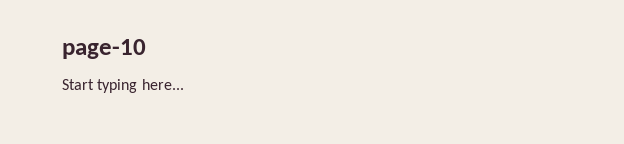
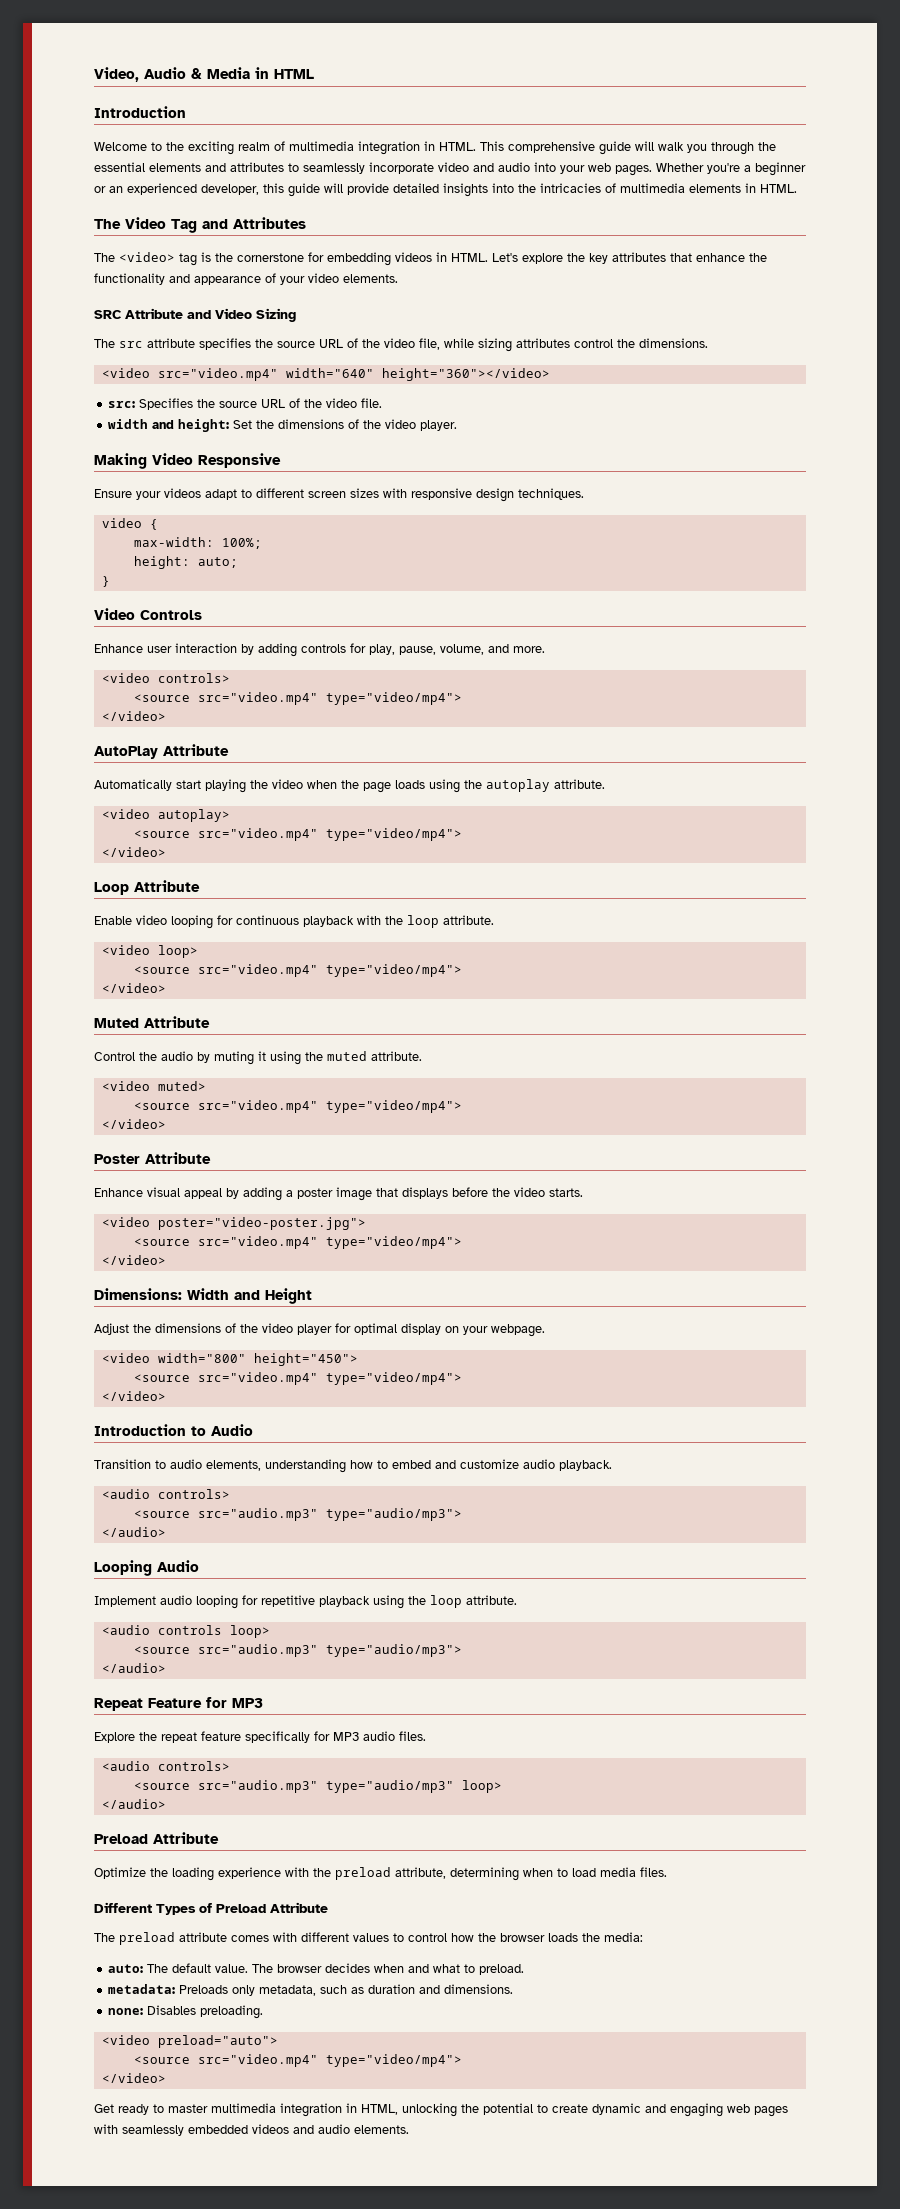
- page-10
- Start typing here...
+ Video, Audio & Media in HTML
+ Introduction
+ Welcome to the exciting realm of multimedia integration in HTML. This comprehensive guide will walk you through the essential elements and attributes to seamlessly incorporate video and audio into your web pages. Whether you're a beginner or an experienced developer, this guide will provide detailed insights into the intricacies of multimedia elements in HTML.
+ The Video Tag and Attributes
+ The <video> tag is the cornerstone for embedding videos in HTML. Let's explore the key attributes that enhance the functionality and appearance of your video elements.
+ SRC Attribute and Video Sizing
+ The src attribute specifies the source URL of the video file, while sizing attributes control the dimensions.
+ <video src="video.mp4" width="640" height="360"></video>
+ src: Specifies the source URL of the video file.
+ width and height: Set the dimensions of the video player.
+ Making Video Responsive
+ Ensure your videos adapt to different screen sizes with responsive design techniques.
+ video {
+ max-width: 100%;
+ height: auto;
+ }
+ Video Controls
+ Enhance user interaction by adding controls for play, pause, volume, and more.
+ <video controls>
+ <source src="video.mp4" type="video/mp4">
+ </video>
+ AutoPlay Attribute
+ Automatically start playing the video when the page loads using the autoplay attribute.
+ <video autoplay>
+ <source src="video.mp4" type="video/mp4">
+ </video>
+ Loop Attribute
+ Enable video looping for continuous playback with the loop attribute.
+ <video loop>
+ <source src="video.mp4" type="video/mp4">
+ </video>
+ Muted Attribute
+ Control the audio by muting it using the muted attribute.
+ <video muted>
+ <source src="video.mp4" type="video/mp4">
+ </video>
+ Poster Attribute
+ Enhance visual appeal by adding a poster image that displays before the video starts.
+ <video poster="video-poster.jpg">
+ <source src="video.mp4" type="video/mp4">
+ </video>
+ Dimensions: Width and Height
+ Adjust the dimensions of the video player for optimal display on your webpage.
+ <video width="800" height="450">
+ <source src="video.mp4" type="video/mp4">
+ </video>
+ Introduction to Audio
+ Transition to audio elements, understanding how to embed and customize audio playback.
+ <audio controls>
+ <source src="audio.mp3" type="audio/mp3">
+ </audio>
+ Looping Audio
+ Implement audio looping for repetitive playback using the loop attribute.
+ <audio controls loop>
+ <source src="audio.mp3" type="audio/mp3">
+ </audio>
+ Repeat Feature for MP3
+ Explore the repeat feature specifically for MP3 audio files.
+ <audio controls>
+ <source src="audio.mp3" type="audio/mp3" loop>
+ </audio>
+ Preload Attribute
+ Optimize the loading experience with the preload attribute, determining when to load media files.
+ Different Types of Preload Attribute
+ The preload attribute comes with different values to control how the browser loads the media:
+ auto: The default value. The browser decides when and what to preload.
+ metadata: Preloads only metadata, such as duration and dimensions.
+ none: Disables preloading.
+ <video preload="auto">
+ <source src="video.mp4" type="video/mp4">
+ </video>
+ Get ready to master multimedia integration in HTML, unlocking the potential to create dynamic and engaging web pages with seamlessly embedded videos and audio elements.

